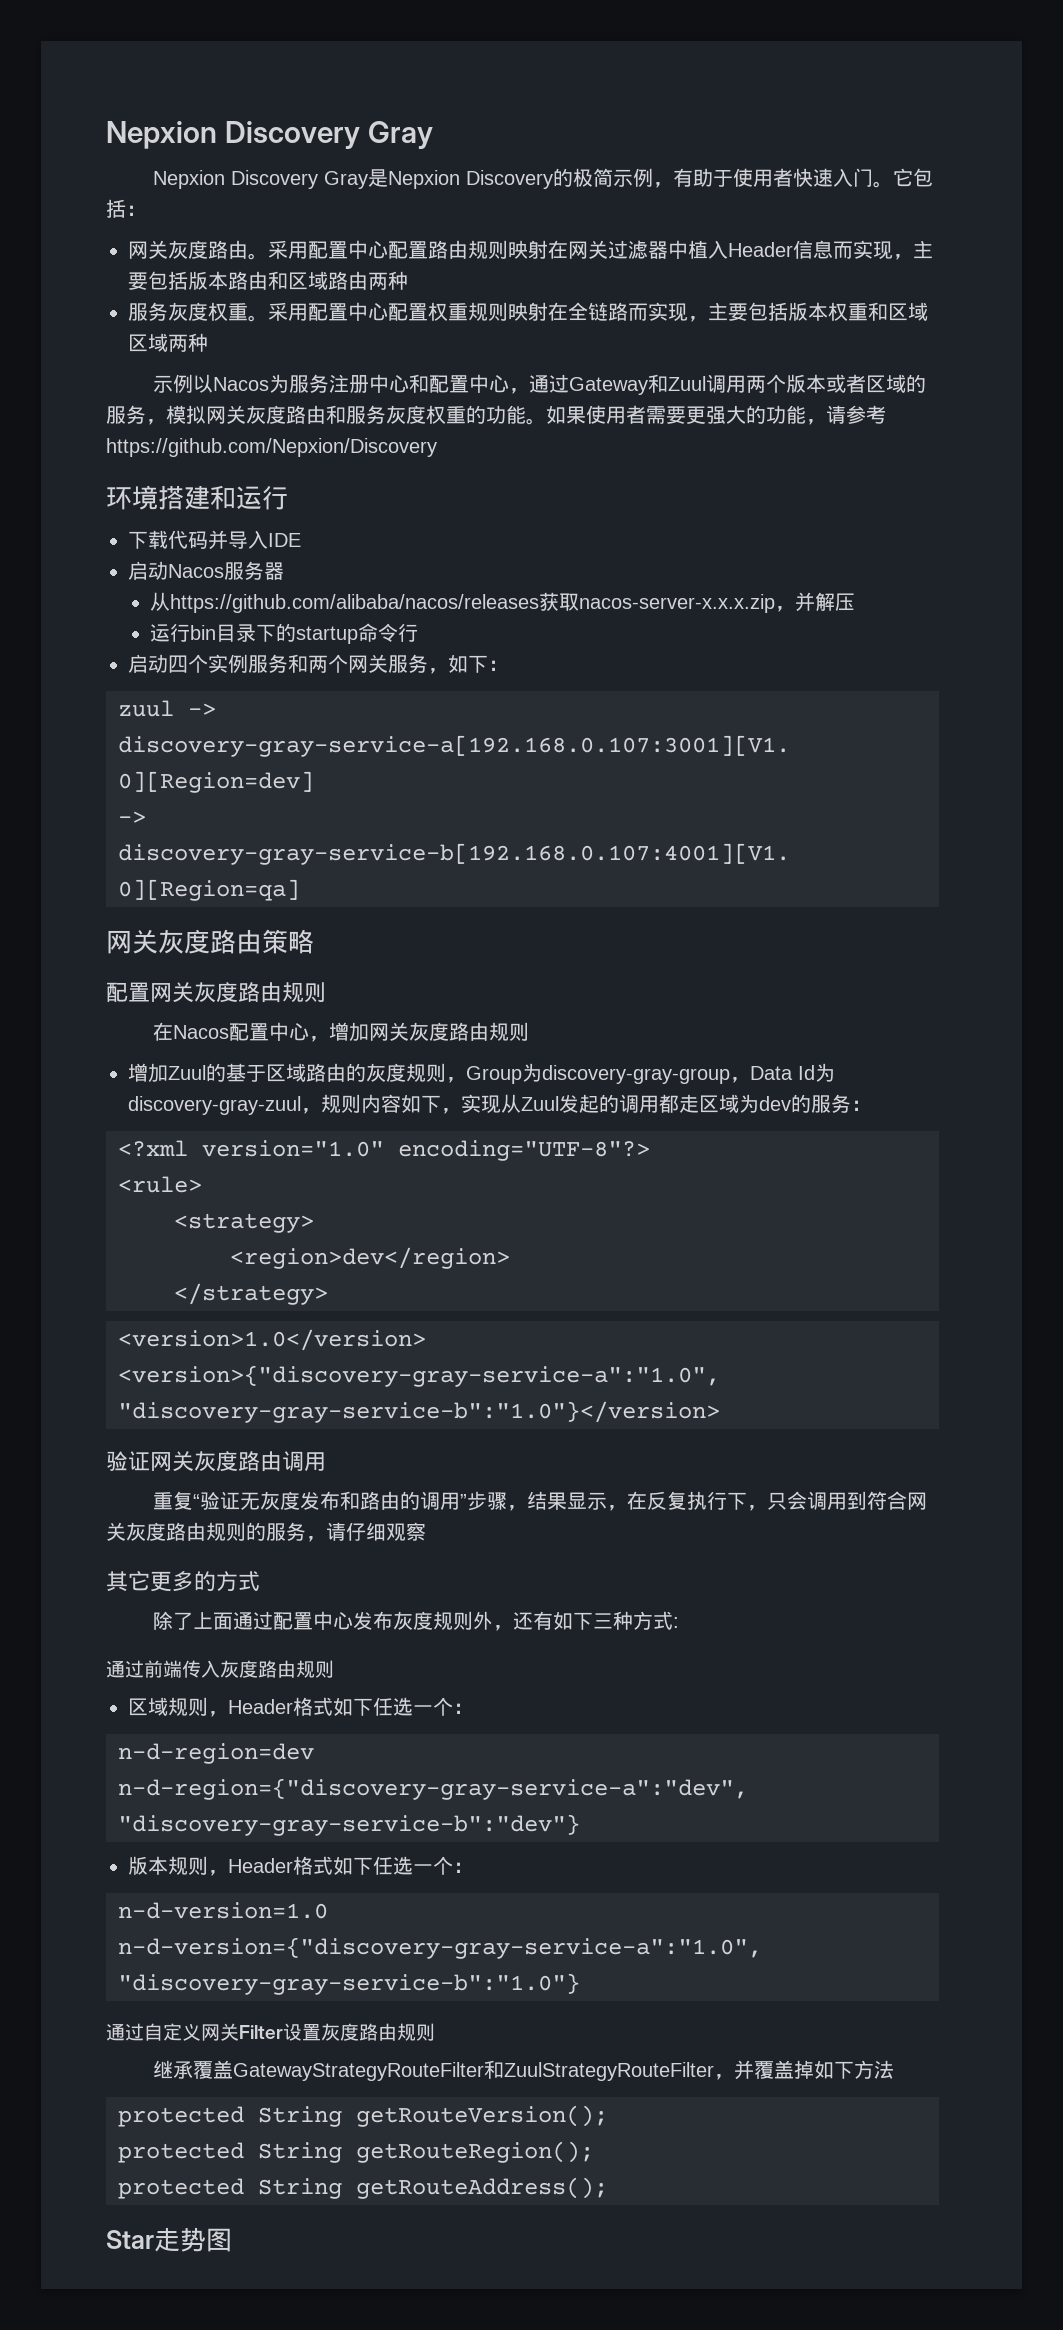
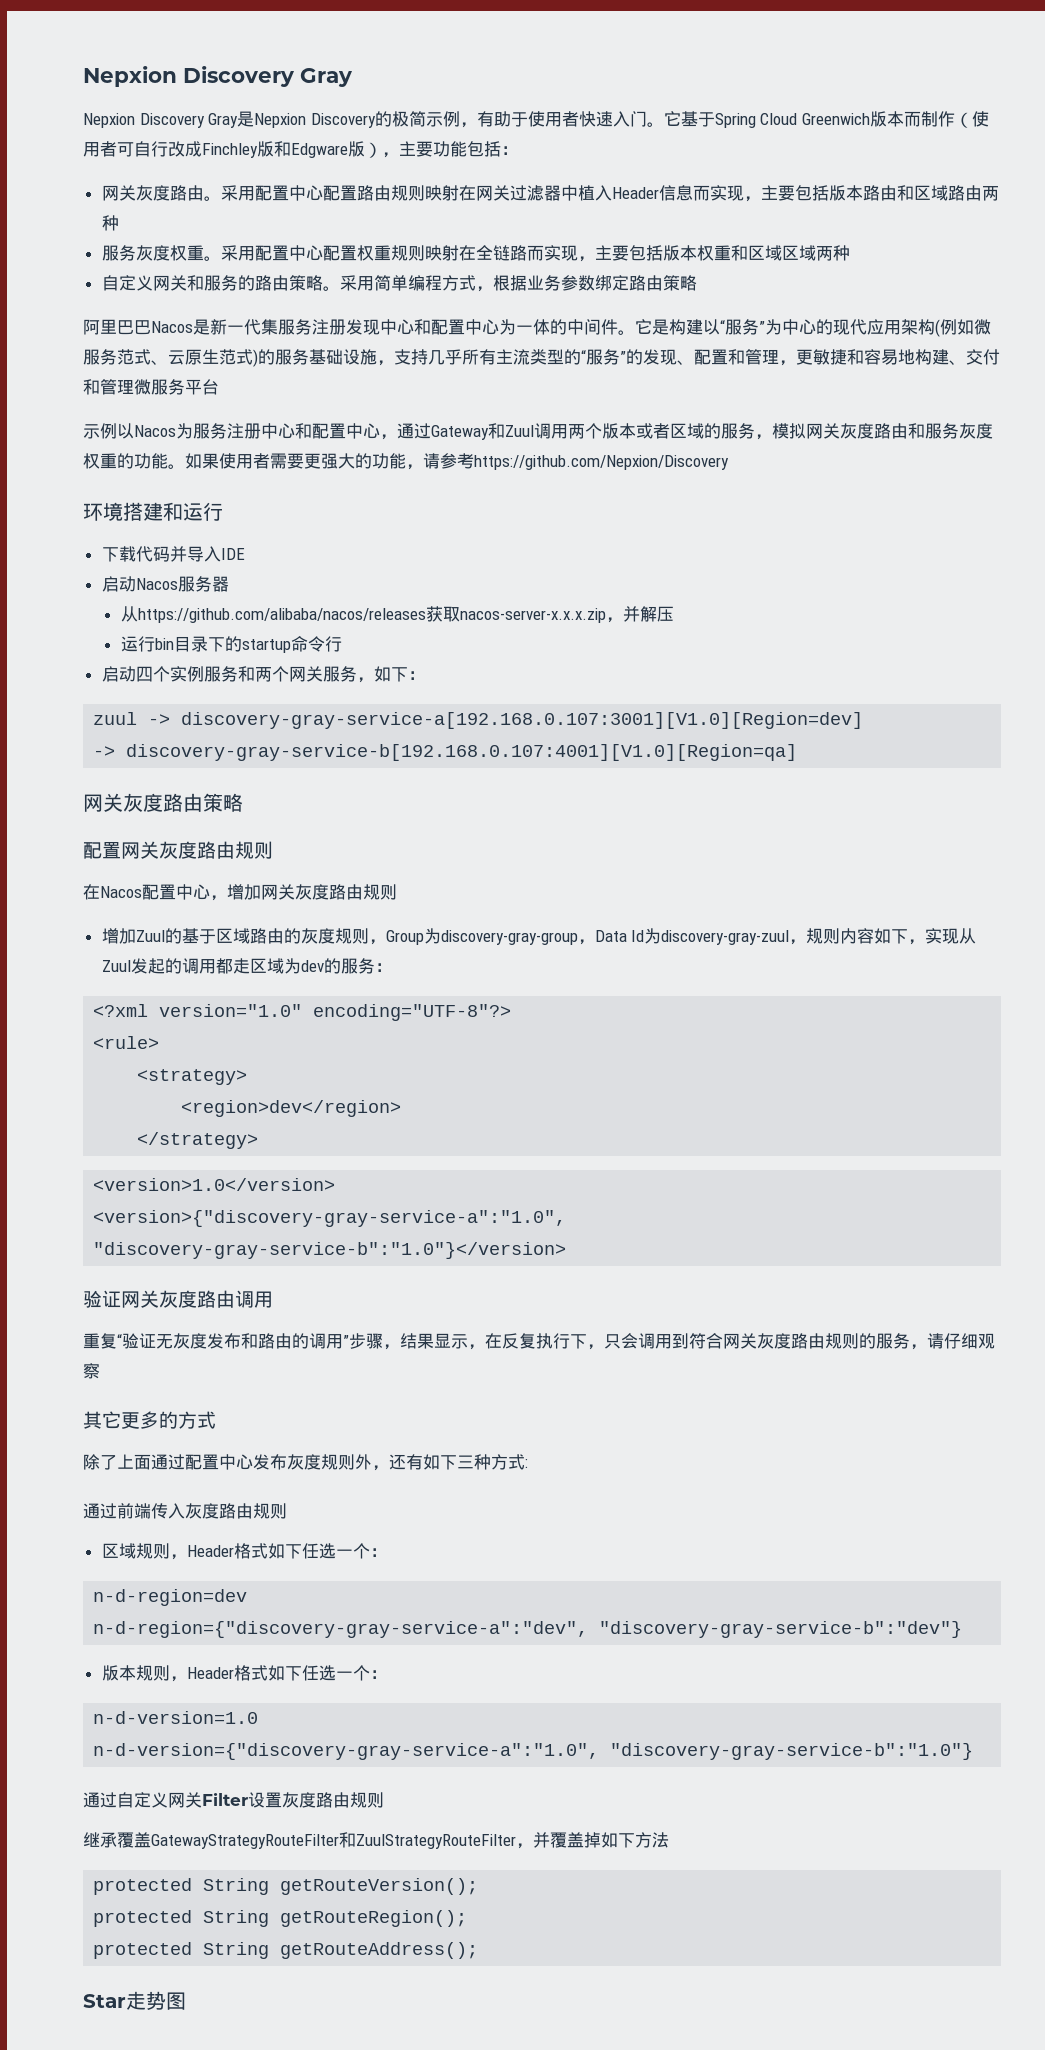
- 它包括：
+ 它基于Spring Cloud Greenwich版本而制作（使用者可自行改成Finchley版和Edgware版），主要功能包括：
+ 自定义网关和服务的路由策略。采用简单编程方式，根据业务参数绑定路由策略
+ 阿里巴巴Nacos是新一代集服务注册发现中心和配置中心为一体的中间件。它是构建以“服务”为中心的现代应用架构(例如微服务范式、云原生范式)的服务基础设施，支持几乎所有主流类型的“服务”的发现、配置和管理，更敏捷和容易地构建、交付和管理微服务平台

